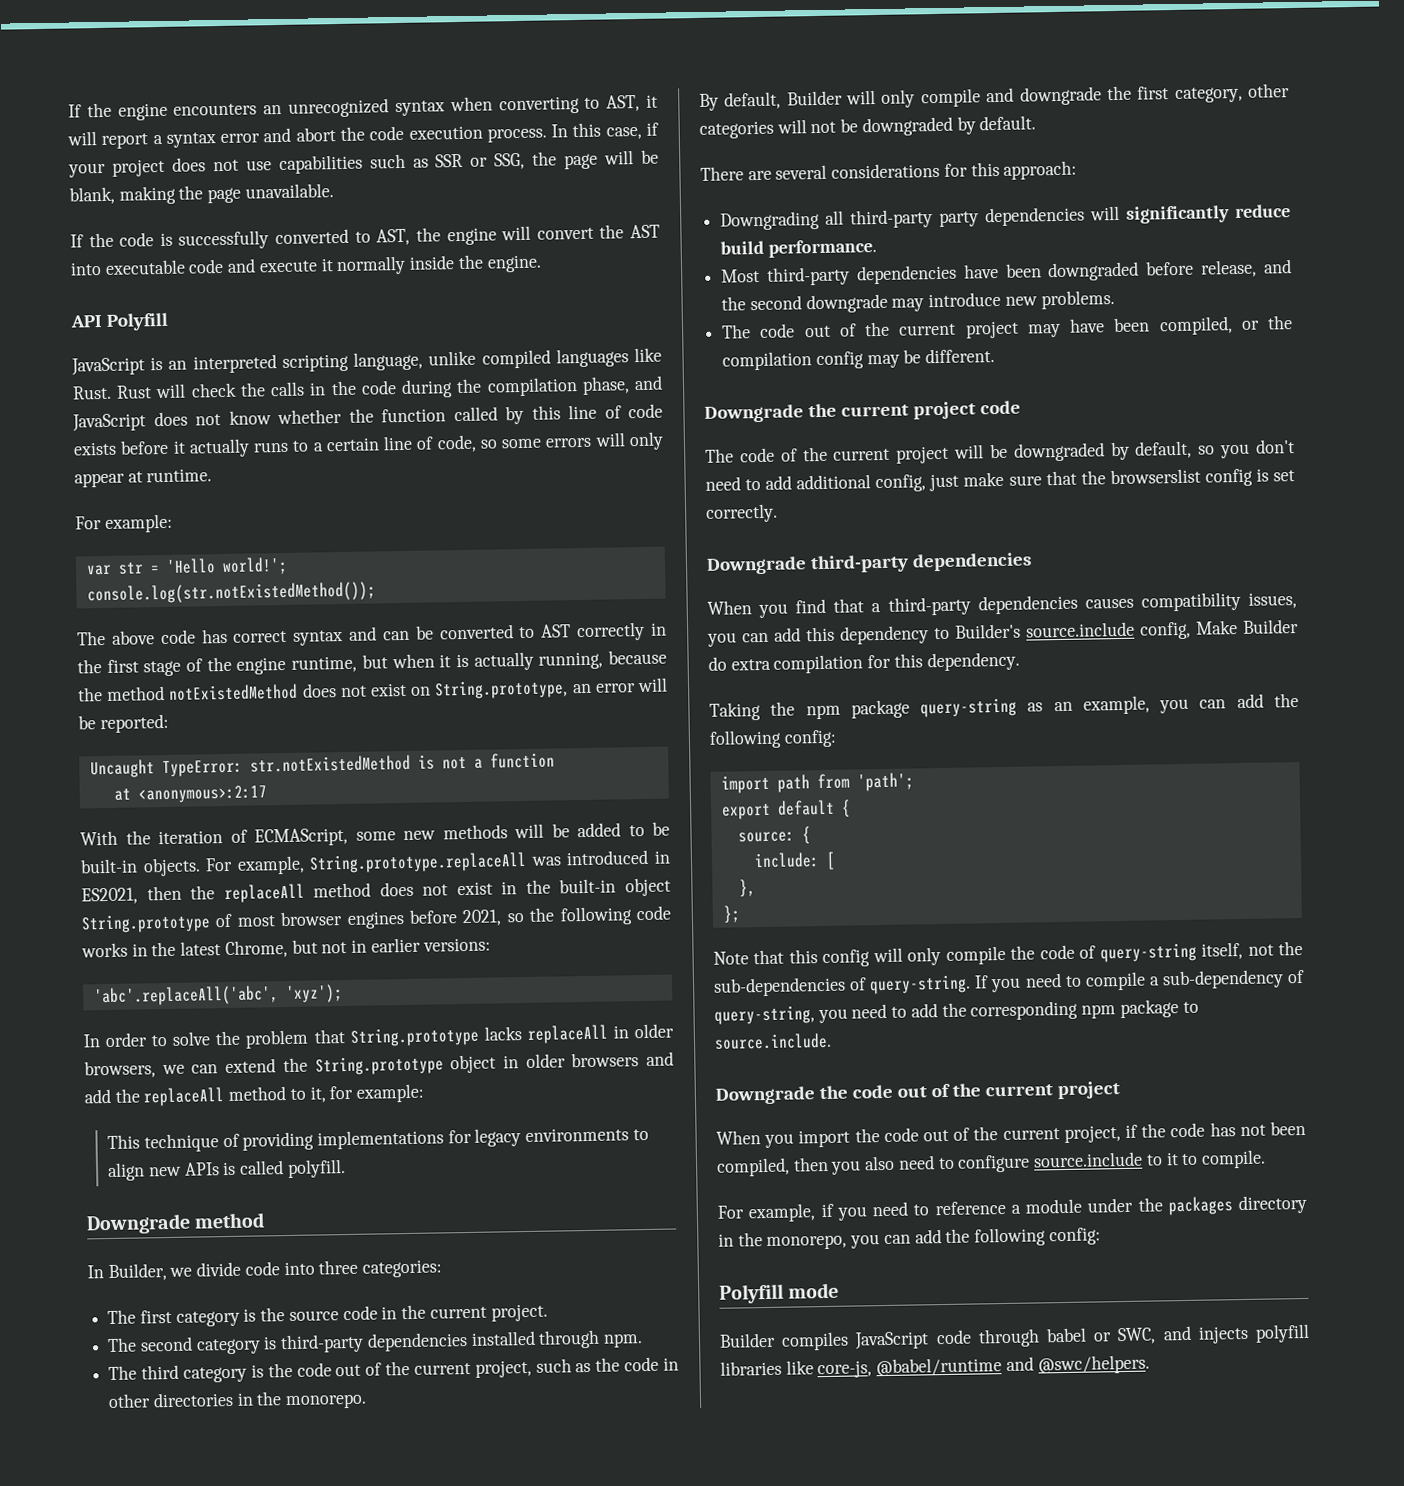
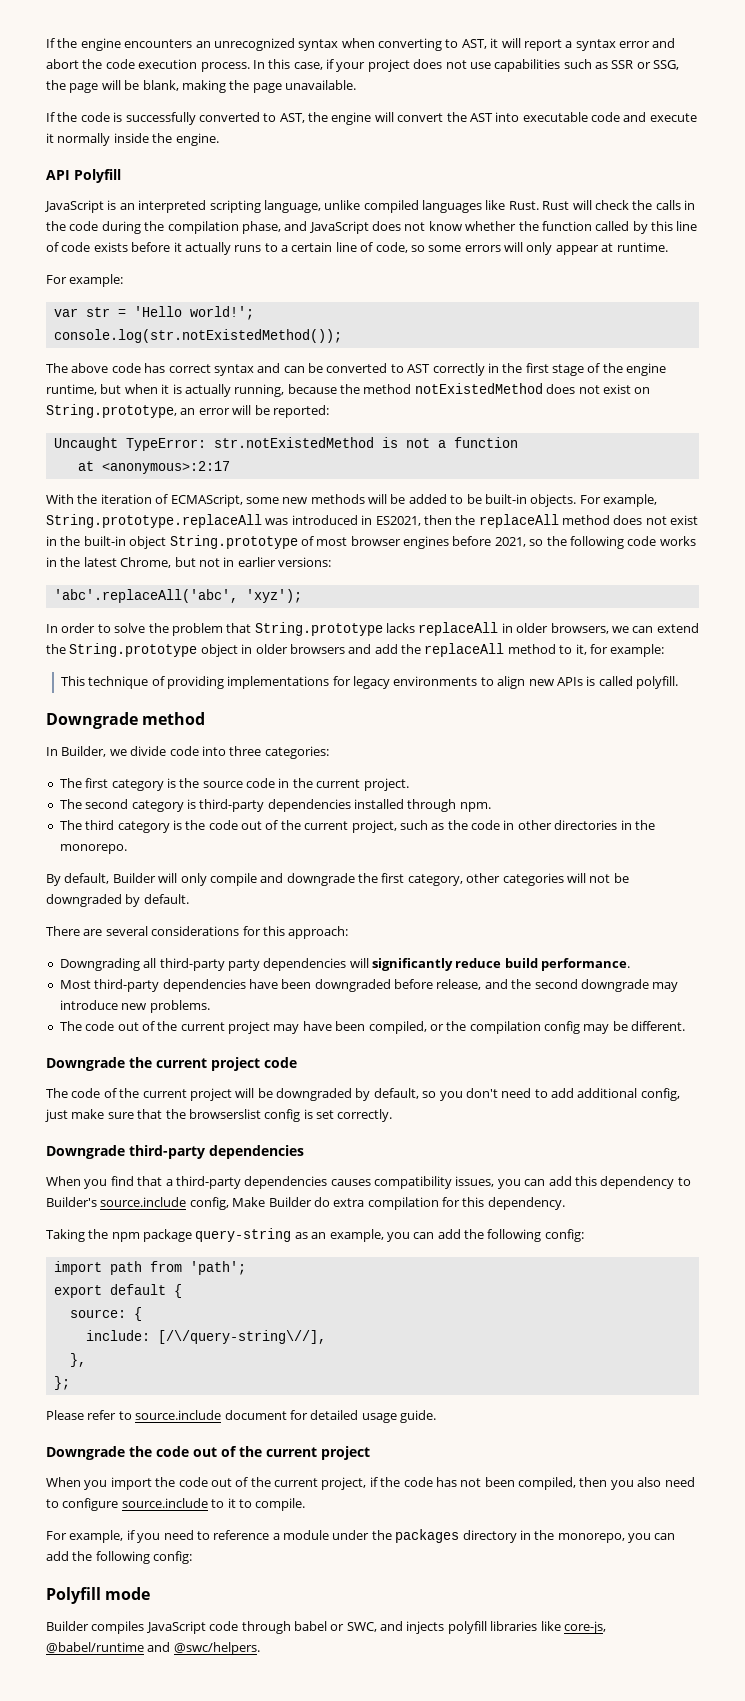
- include: [
+ include: [/\/query-string\//],
- Note that this config will only compile the code of query-string itself, not the sub-dependencies of query-string. If you need to compile a sub-dependency of query-string, you need to add the corresponding npm package to source.include.
+ Please refer to source.include document for detailed usage guide.

